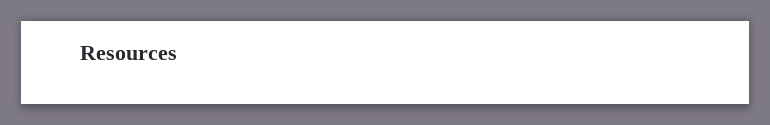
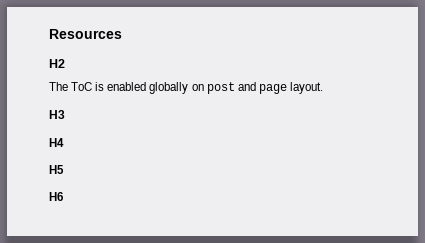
+ H2
+ The ToC is enabled globally on post and page layout.
+ H3
+ H4
+ H5
+ H6

